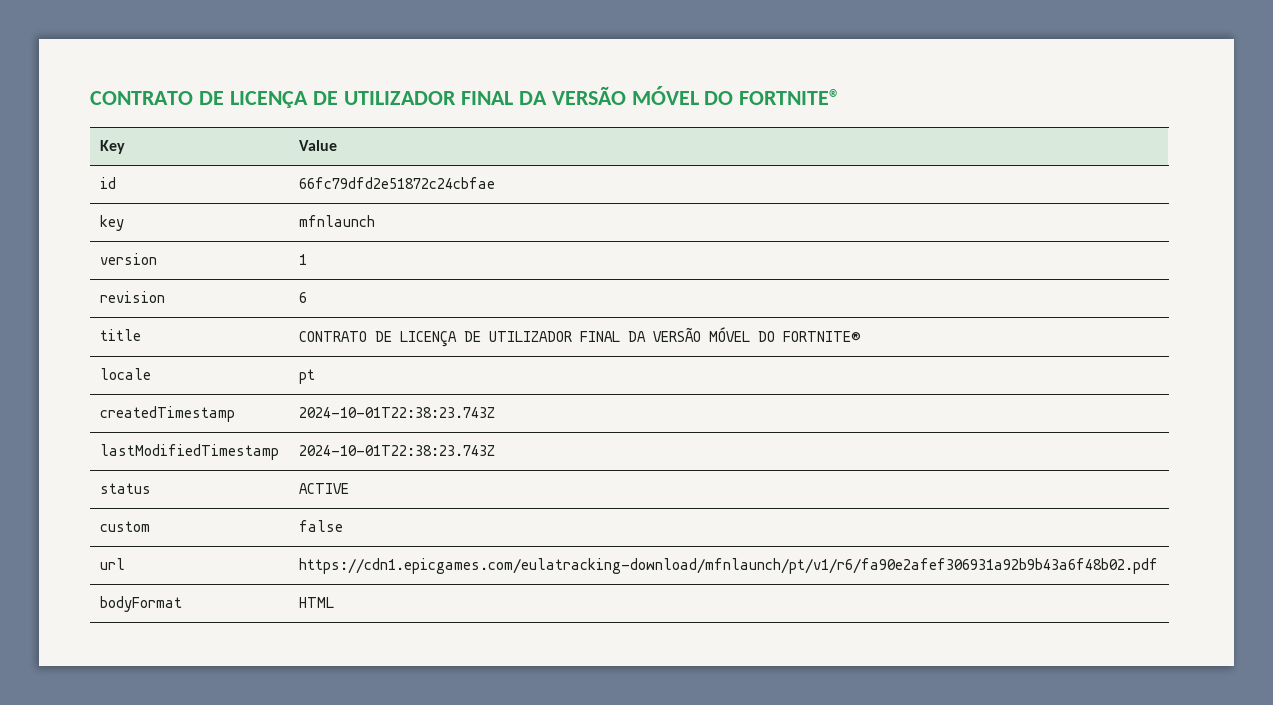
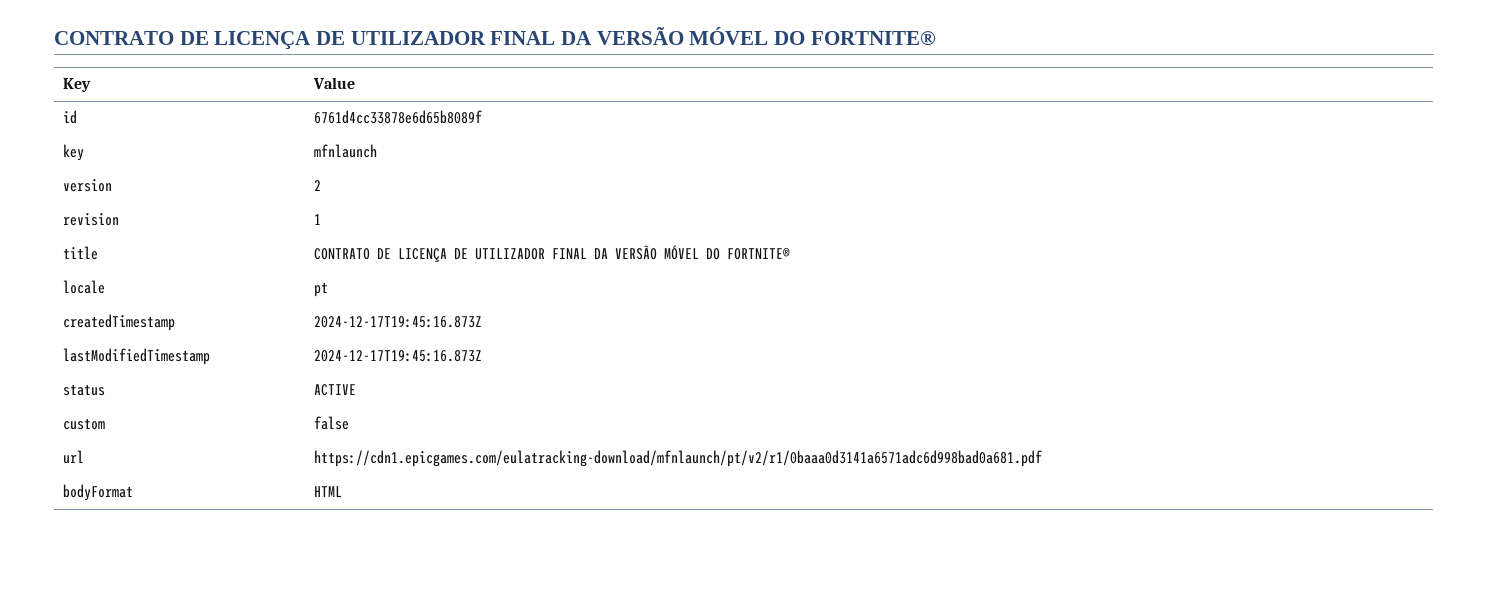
- id | 66fc79dfd2e51872c24cbfae
+ id | 6761d4cc33878e6d65b8089f
- version | 1
+ version | 2
- revision | 6
+ revision | 1
- createdTimestamp | 2024-10-01T22:38:23.743Z
+ createdTimestamp | 2024-12-17T19:45:16.873Z
- lastModifiedTimestamp | 2024-10-01T22:38:23.743Z
+ lastModifiedTimestamp | 2024-12-17T19:45:16.873Z
- url | https://cdn1.epicgames.com/eulatracking-download/mfnlaunch/pt/v1/r6/fa90e2afef306931a92b9b43a6f48b02.pdf
+ url | https://cdn1.epicgames.com/eulatracking-download/mfnlaunch/pt/v2/r1/0baaa0d3141a6571adc6d998bad0a681.pdf

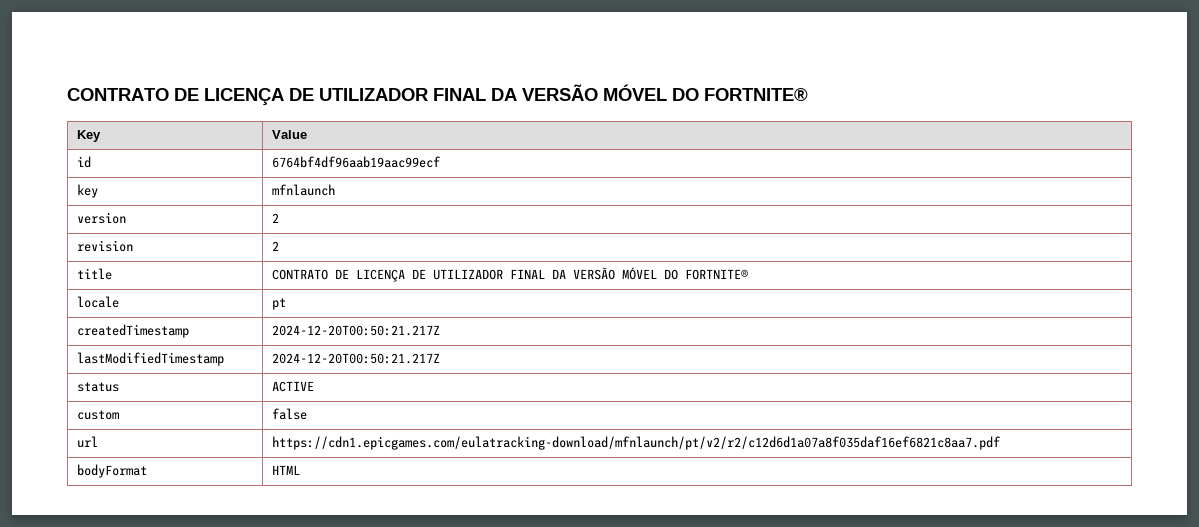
- id | 6761d4cc33878e6d65b8089f
+ id | 6764bf4df96aab19aac99ecf
- revision | 1
+ revision | 2
- createdTimestamp | 2024-12-17T19:45:16.873Z
+ createdTimestamp | 2024-12-20T00:50:21.217Z
- lastModifiedTimestamp | 2024-12-17T19:45:16.873Z
+ lastModifiedTimestamp | 2024-12-20T00:50:21.217Z
- url | https://cdn1.epicgames.com/eulatracking-download/mfnlaunch/pt/v2/r1/0baaa0d3141a6571adc6d998bad0a681.pdf
+ url | https://cdn1.epicgames.com/eulatracking-download/mfnlaunch/pt/v2/r2/c12d6d1a07a8f035daf16ef6821c8aa7.pdf

